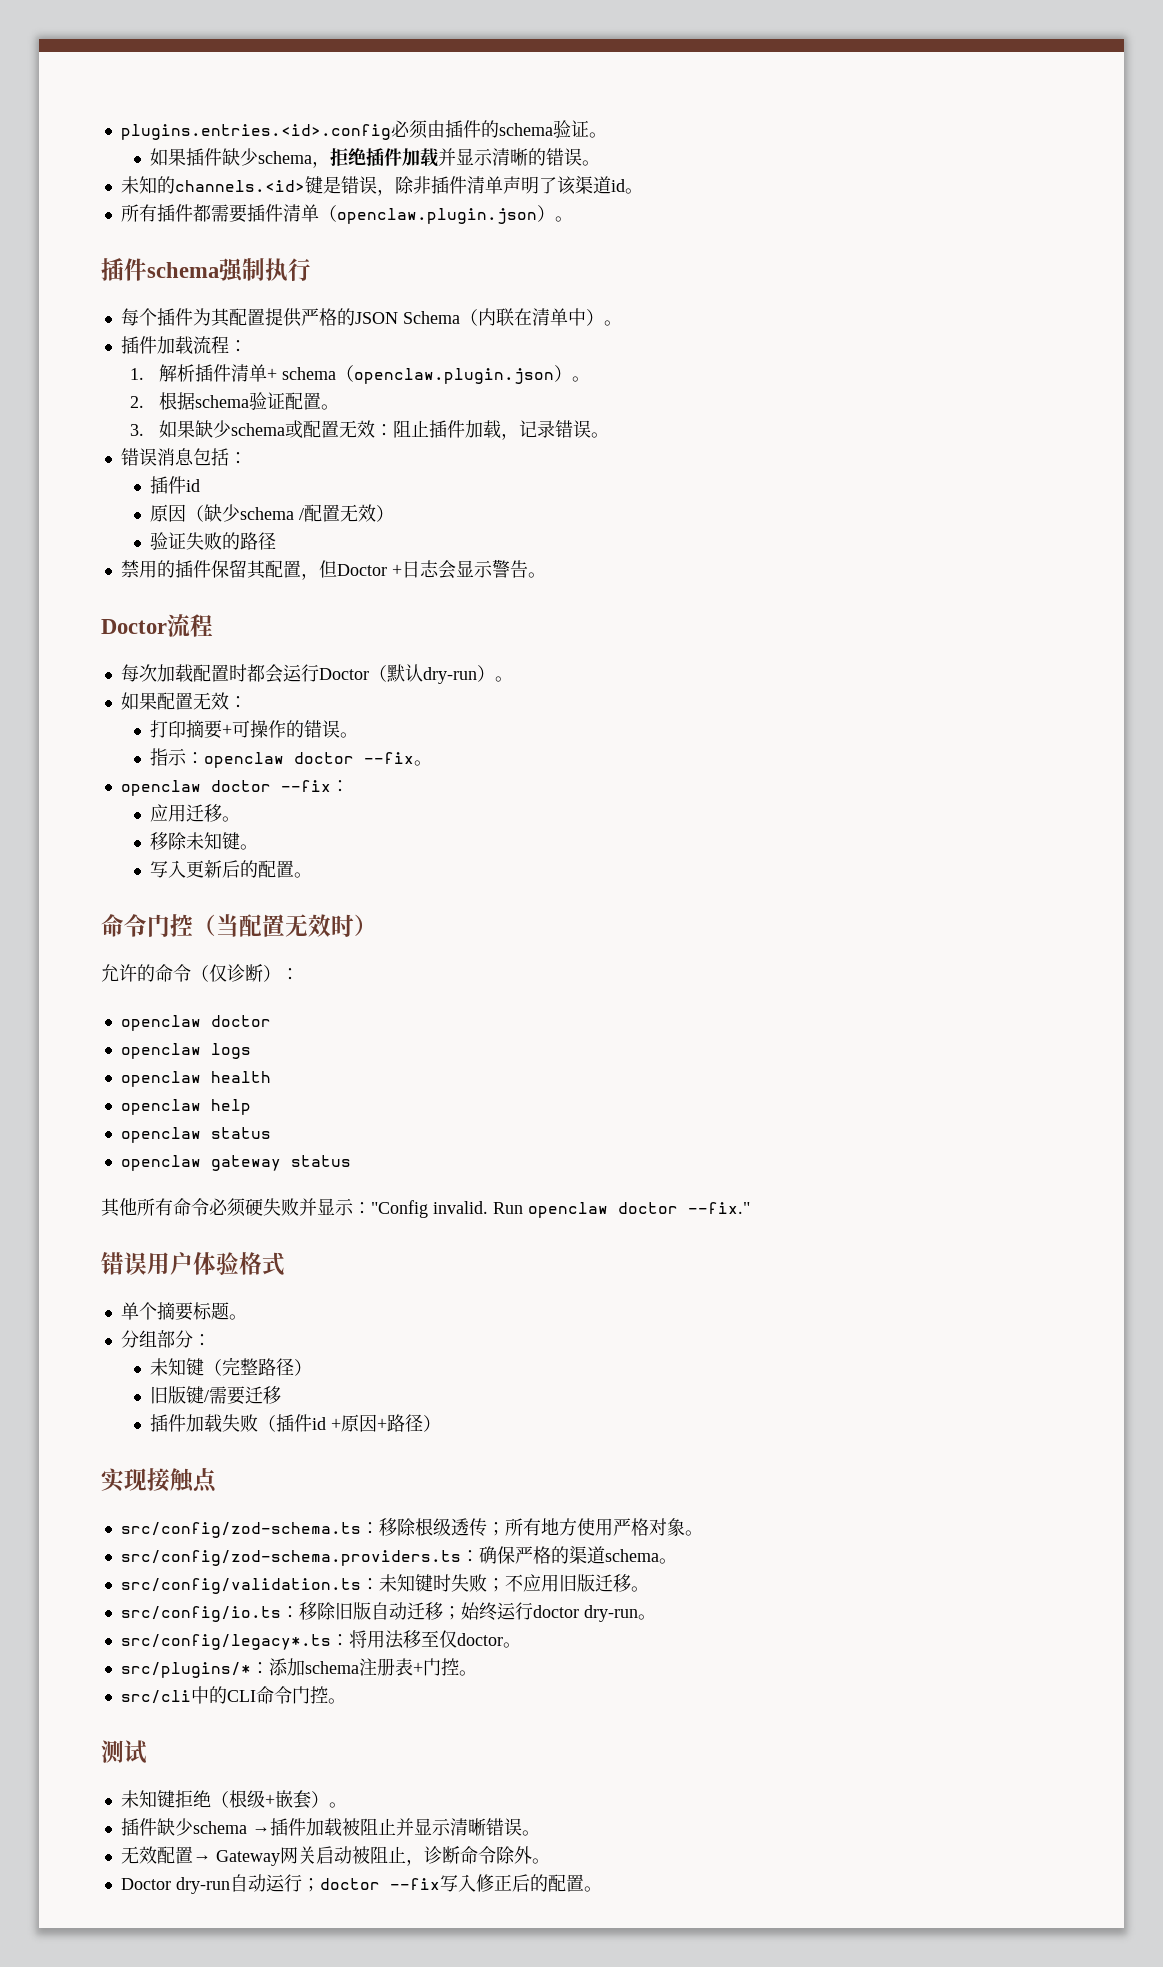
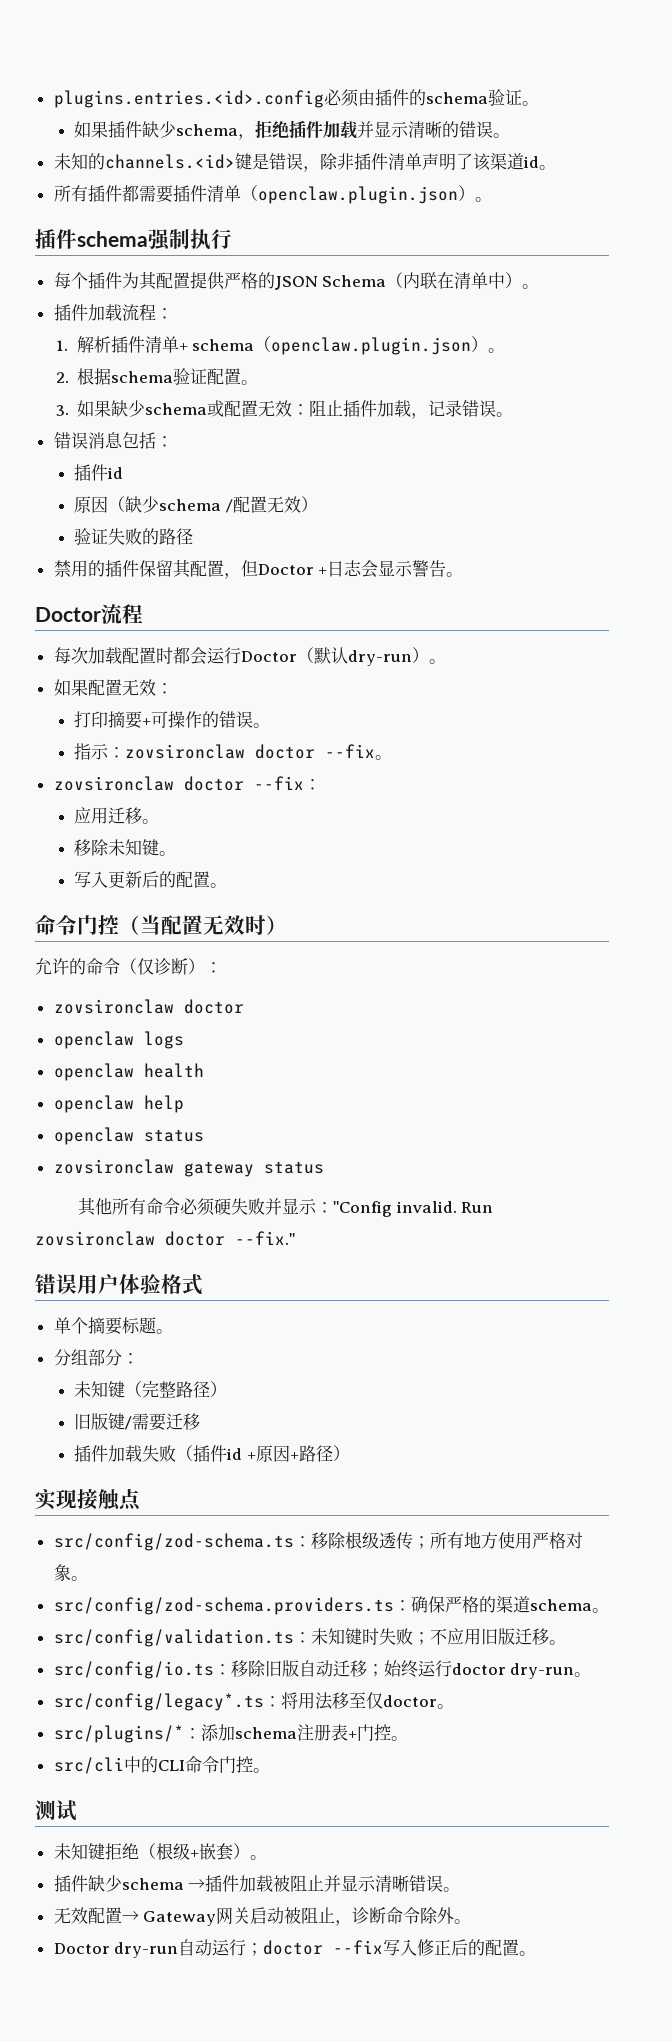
- 指示：openclaw doctor --fix。
+ 指示：zovsironclaw doctor --fix。
- openclaw doctor --fix：
+ zovsironclaw doctor --fix：
  允许的命令（仅诊断）：
- openclaw doctor
+ zovsironclaw doctor
- openclaw gateway status
+ zovsironclaw gateway status
- Run openclaw doctor --fix."
+ Run zovsironclaw doctor --fix."

